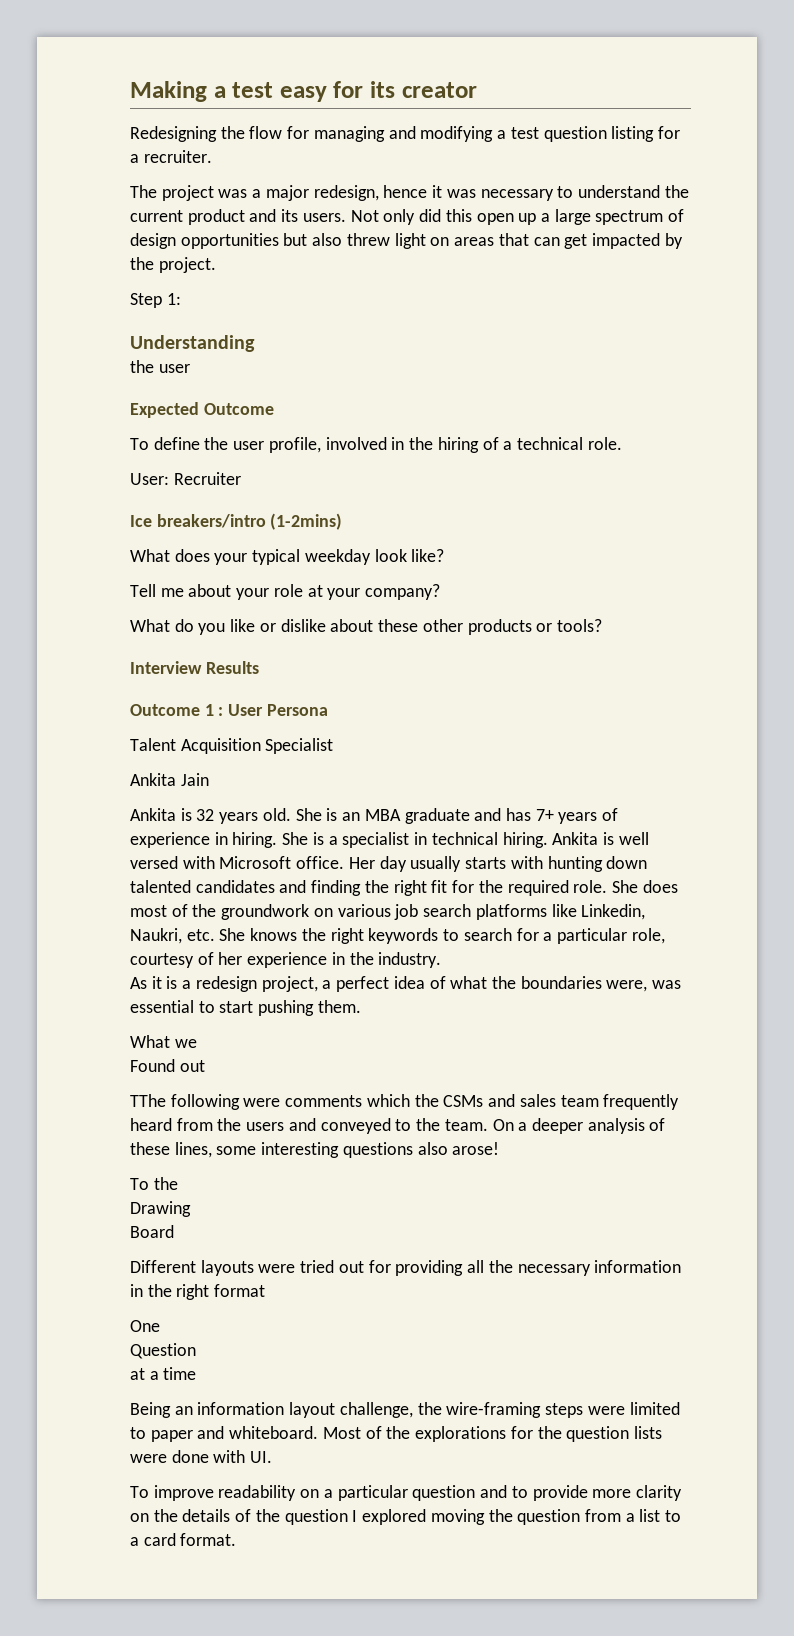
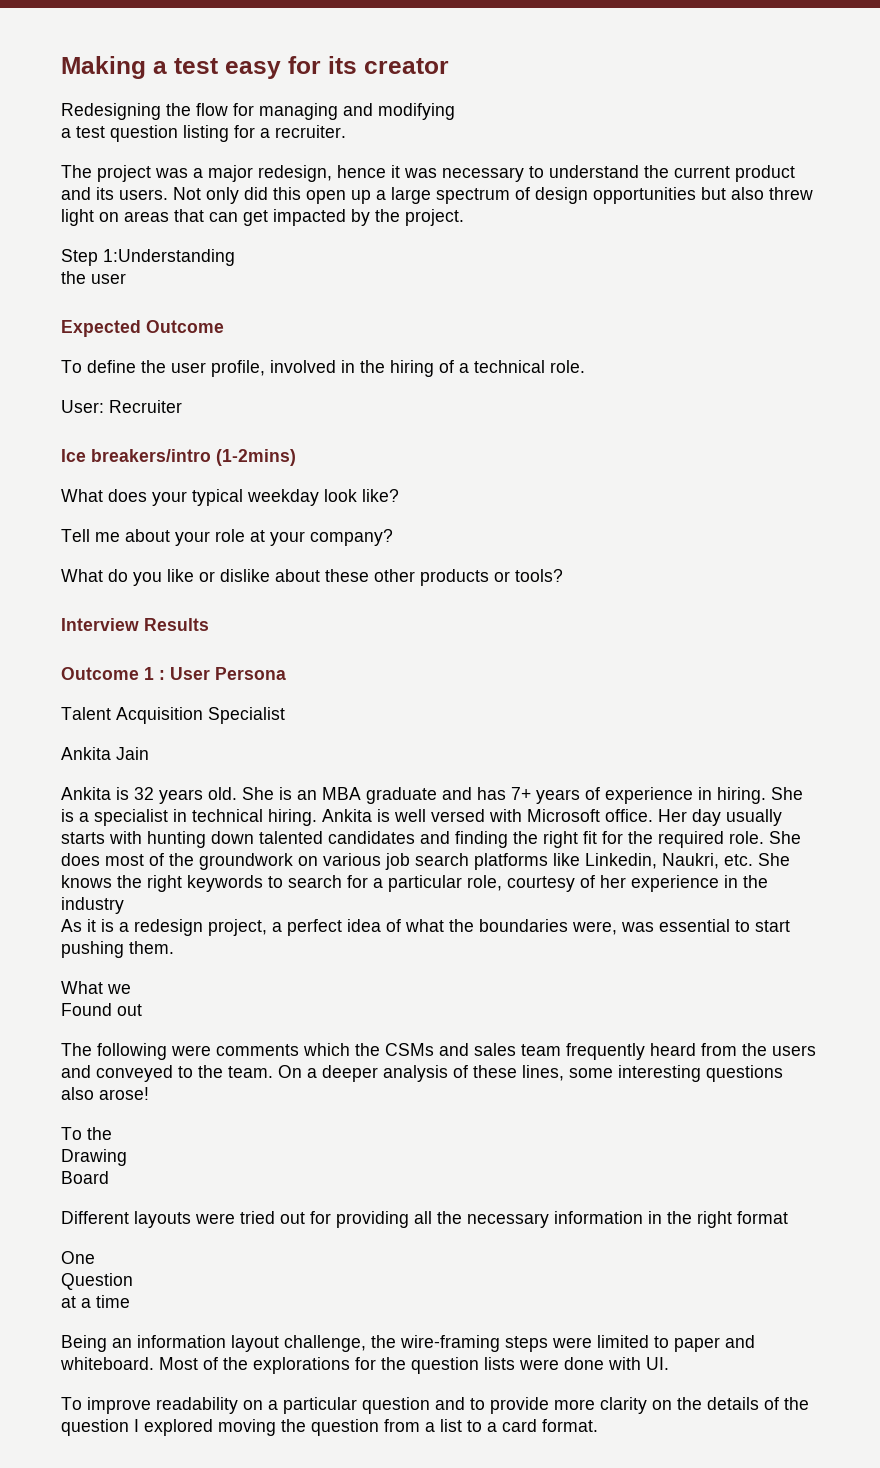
- Redesigning the flow for managing and modifying a test question listing for a recruiter.
+ Redesigning the flow for managing and modifying
+ a test question listing for a recruiter.
- Step 1:
- Understanding
+ Step 1:Understanding
- She does most of the groundwork on various job search platforms like Linkedin, Naukri, etc. She knows the right keywords to search for a particular role, courtesy of her experience in the industry.
+ She does most of the groundwork on various job search platforms like Linkedin, Naukri, etc. She knows the right keywords to search for a particular role, courtesy of her experience in the industry
- TThe following were comments which the CSMs and sales team frequently heard from the users and conveyed to the team.
+ The following were comments which the CSMs and sales team frequently heard from the users and conveyed to the team.

